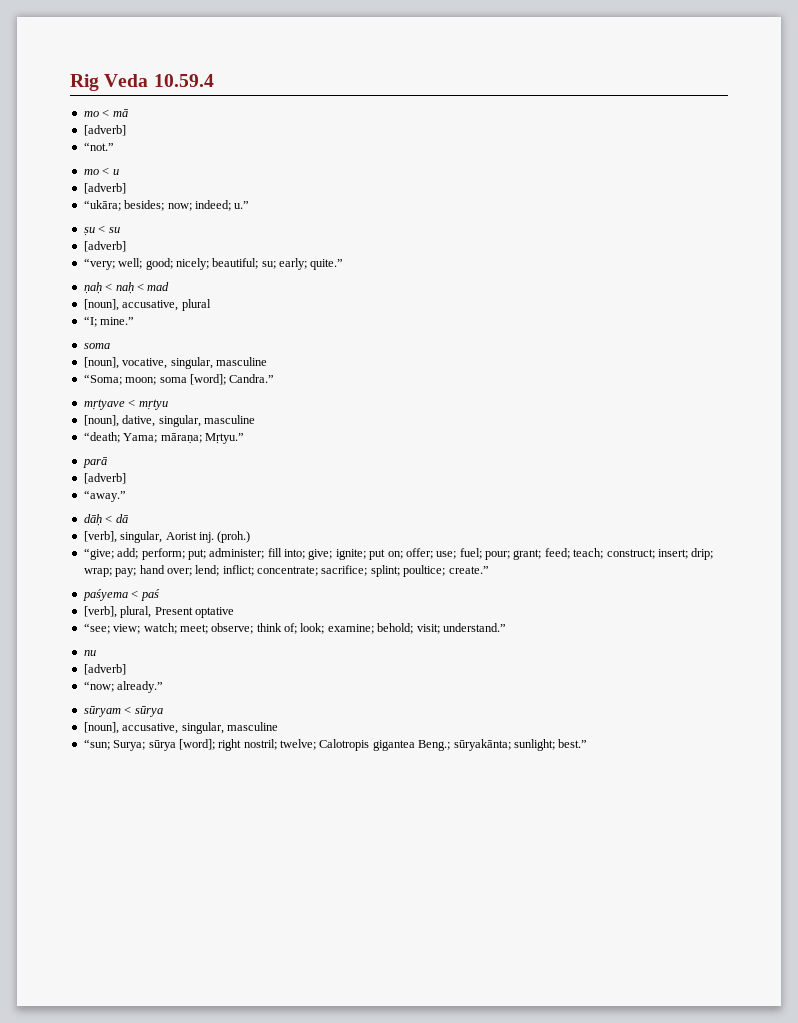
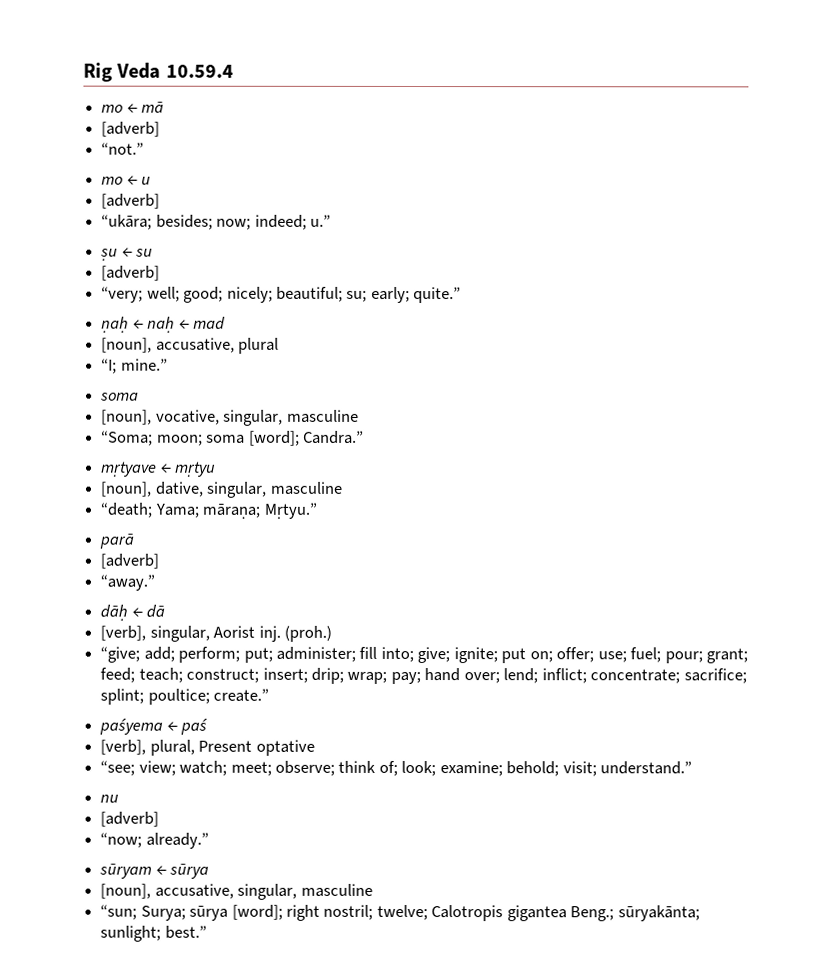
- mo < mā
+ mo ← mā
- mo < u
+ mo ← u
- ṣu < su
+ ṣu ← su
- ṇaḥ < naḥ < mad
+ ṇaḥ ← naḥ ← mad
- mṛtyave < mṛtyu
+ mṛtyave ← mṛtyu
- dāḥ < dā
+ dāḥ ← dā
- paśyema < paś
+ paśyema ← paś
- sūryam < sūrya
+ sūryam ← sūrya

